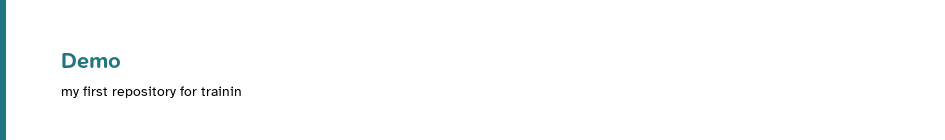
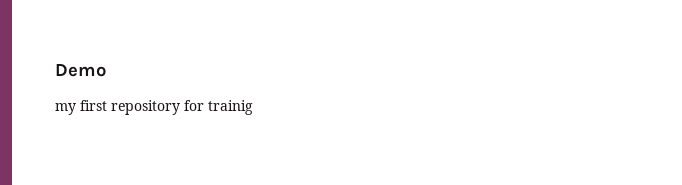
- my first repository for trainin
+ my first repository for trainig

